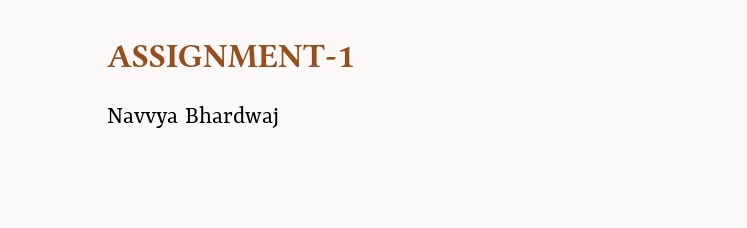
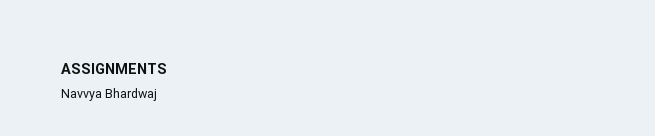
- ASSIGNMENT-1
+ ASSIGNMENTS

